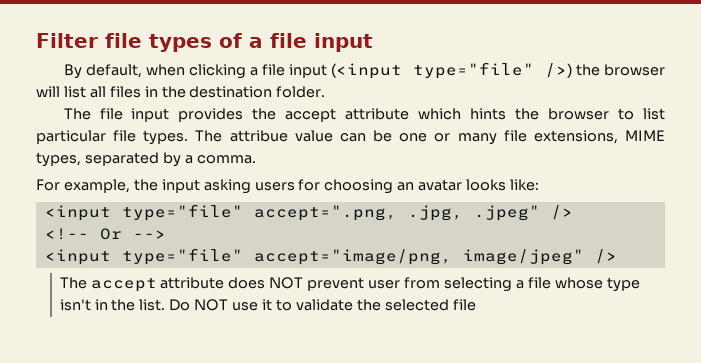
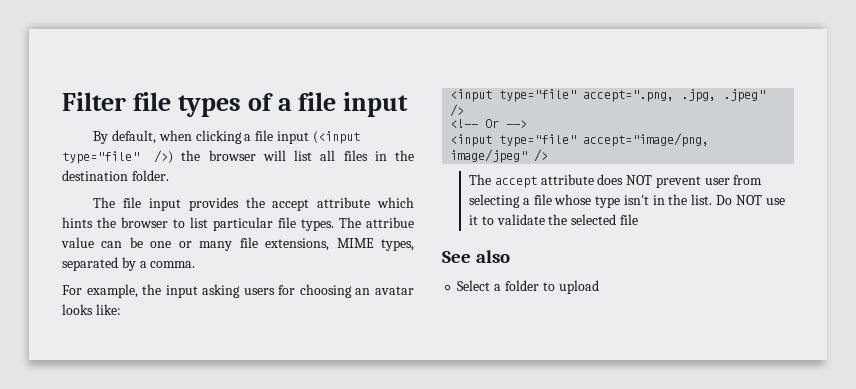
+ See also
+ Select a folder to upload

